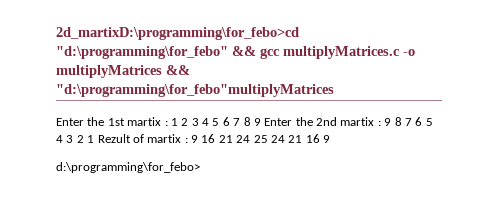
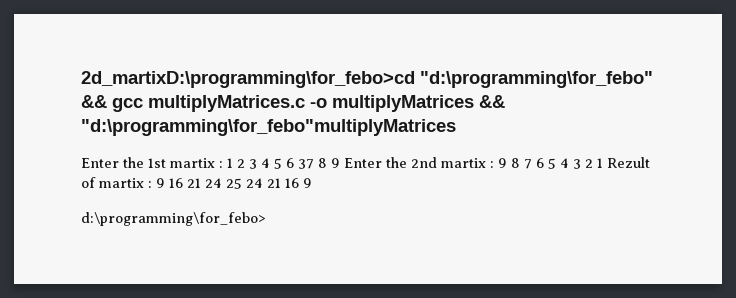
- Enter the 1st martix : 1 2 3 4 5 6 7 8 9 Enter the 2nd martix : 9 8 7 6 5 4 3 2 1 Rezult of martix : 9 16 21 24 25 24 21 16 9
+ Enter the 1st martix : 1 2 3 4 5 6 37 8 9 Enter the 2nd martix : 9 8 7 6 5 4 3 2 1 Rezult of martix : 9 16 21 24 25 24 21 16 9

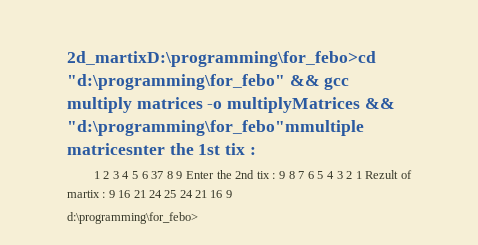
- 2d_martixD:\programming\for_febo>cd "d:\programming\for_febo" && gcc multiplyMatrices.c -o multiplyMatrices && "d:\programming\for_febo"multiplyMatrices
- Enter the 1st martix : 1 2 3 4 5 6 37 8 9 Enter the 2nd martix : 9 8 7 6 5 4 3 2 1 Rezult of martix : 9 16 21 24 25 24 21 16 9
+ 2d_martixD:\programming\for_febo>cd "d:\programming\for_febo" && gcc multiply matrices -o multiplyMatrices && "d:\programming\for_febo"mmultiple matricesnter the 1st tix :
+ 1 2 3 4 5 6 37 8 9 Enter the 2nd tix : 9 8 7 6 5 4 3 2 1 Rezult of martix : 9 16 21 24 25 24 21 16 9

